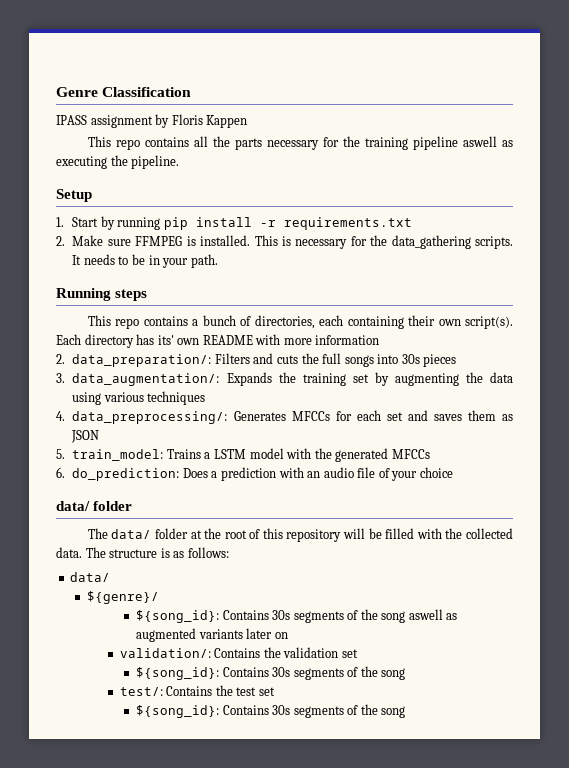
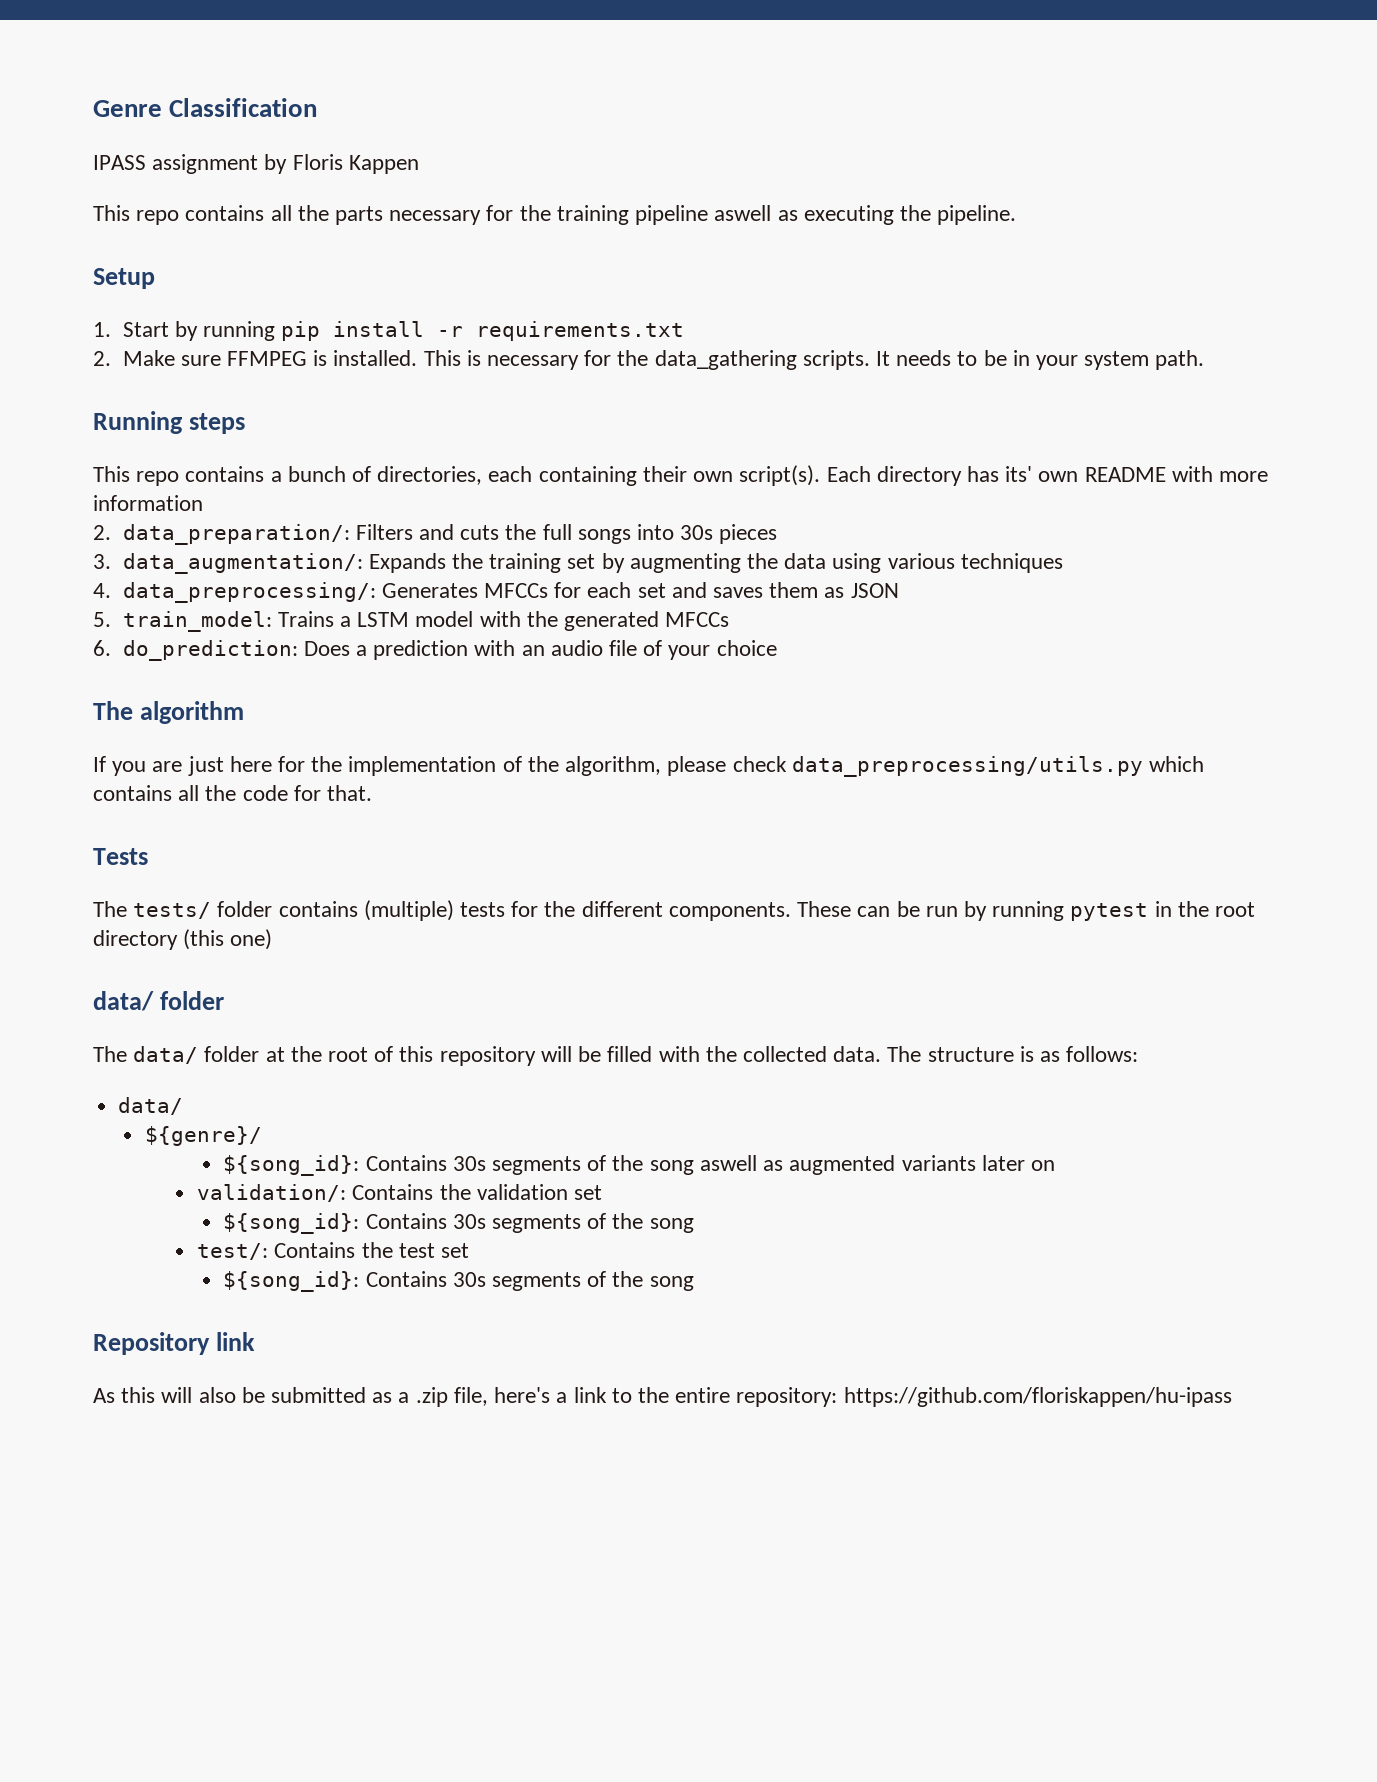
- It needs to be in your path.
+ It needs to be in your system path.
+ The algorithm
+ If you are just here for the implementation of the algorithm, please check data_preprocessing/utils.py which contains all the code for that.
+ Tests
+ The tests/ folder contains (multiple) tests for the different components. These can be run by running pytest in the root directory (this one)
+ Repository link
+ As this will also be submitted as a .zip file, here's a link to the entire repository: https://github.com/floriskappen/hu-ipass

